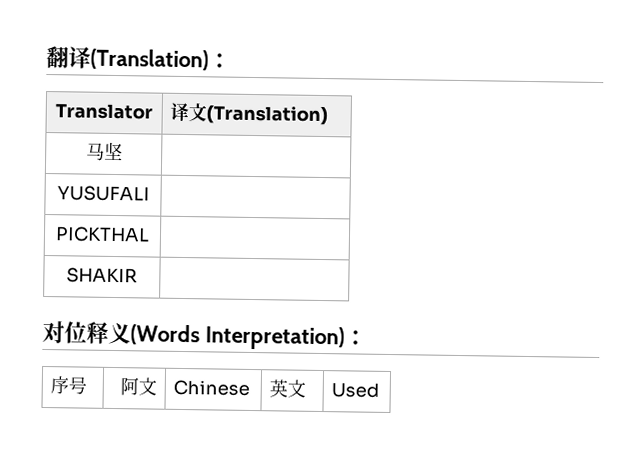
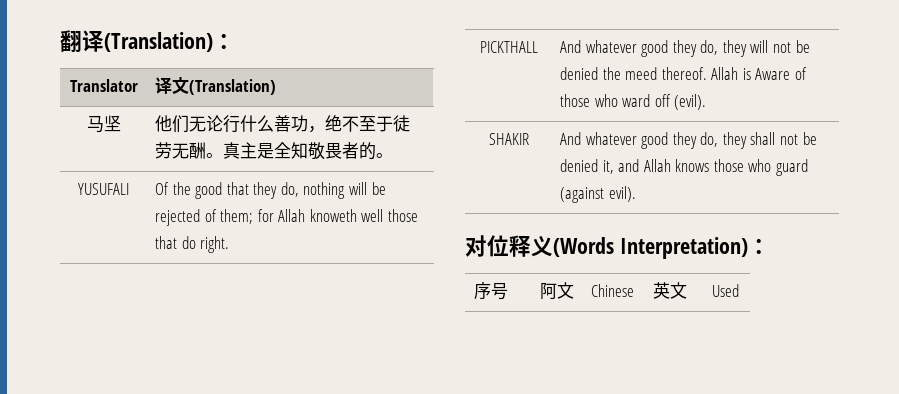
- 马坚 |
- YUSUFALI |
- PICKTHAL |
- SHAKIR |
+ 马坚 | 他们无论行什么善功，绝不至于徒劳无酬。真主是全知敬畏者的。
+ YUSUFALI | Of the good that they do, nothing will be rejected of them; for Allah knoweth well those that do right.
+ PICKTHALL | And whatever good they do, they will not be denied the meed thereof. Allah is Aware of those who ward off (evil).
+ SHAKIR | And whatever good they do, they shall not be denied it, and Allah knows those who guard (against evil).

